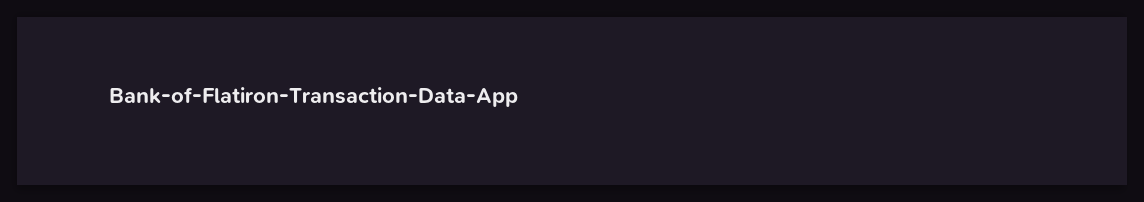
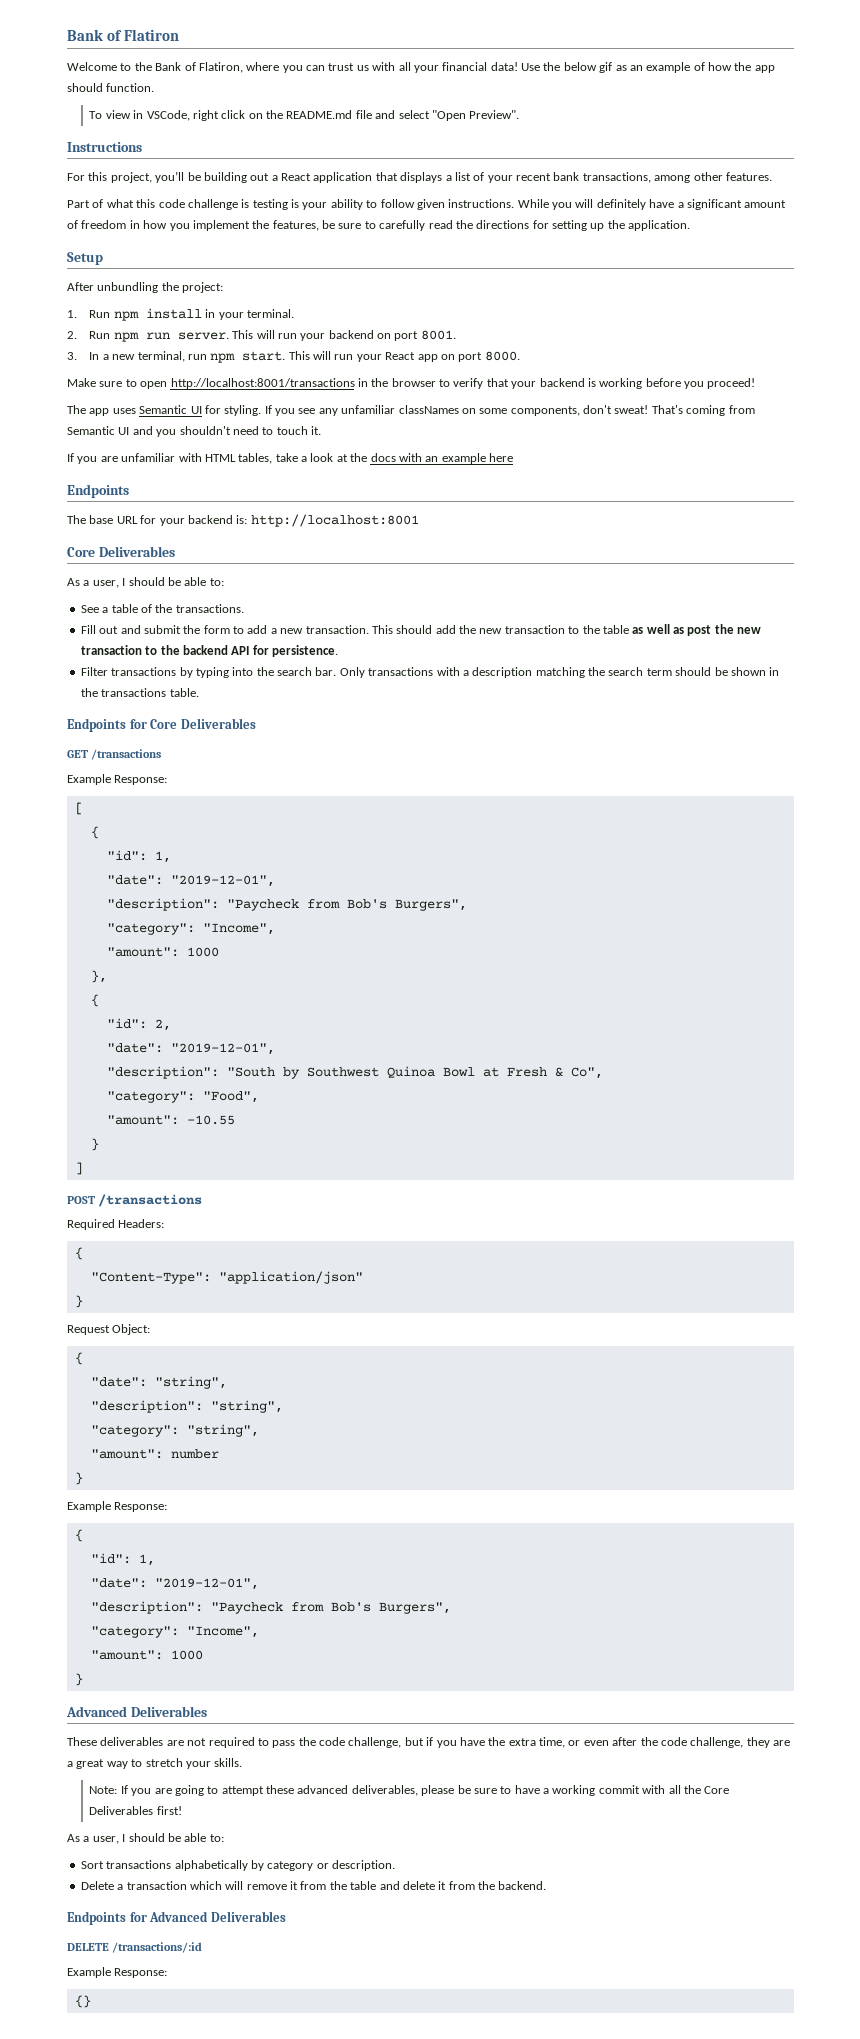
- Bank-of-Flatiron-Transaction-Data-App
+ Bank of Flatiron
+ Welcome to the Bank of Flatiron, where you can trust us with all your financial data! Use the below gif as an example of how the app should function.
+ To view in VSCode, right click on the README.md file and select "Open Preview".
+ Instructions
+ For this project, you’ll be building out a React application that displays a list of your recent bank transactions, among other features.
+ Part of what this code challenge is testing is your ability to follow given instructions. While you will definitely have a significant amount of freedom in how you implement the features, be sure to carefully read the directions for setting up the application.
+ Setup
+ After unbundling the project:
+ 1. Run npm install in your terminal.
+ 2. Run npm run server. This will run your backend on port 8001.
+ 3. In a new terminal, run npm start. This will run your React app on port 8000.
+ Make sure to open http://localhost:8001/transactions in the browser to verify that your backend is working before you proceed!
+ The app uses Semantic UI for styling. If you see any unfamiliar classNames on some components, don't sweat! That's coming from Semantic UI and you shouldn't need to touch it.
+ If you are unfamiliar with HTML tables, take a look at the docs with an example here
+ Endpoints
+ The base URL for your backend is: http://localhost:8001
+ Core Deliverables
+ As a user, I should be able to:
+ See a table of the transactions.
+ Fill out and submit the form to add a new transaction. This should add the new transaction to the table as well as post the new transaction to the backend API for persistence.
+ Filter transactions by typing into the search bar. Only transactions with a description matching the search term should be shown in the transactions table.
+ Endpoints for Core Deliverables
+ GET /transactions
+ Example Response:
+ [
+ {
+ "id": 1,
+ "date": "2019-12-01",
+ "description": "Paycheck from Bob's Burgers",
+ "category": "Income",
+ "amount": 1000
+ },
+ {
+ "id": 2,
+ "date": "2019-12-01",
+ "description": "South by Southwest Quinoa Bowl at Fresh & Co",
+ "category": "Food",
+ "amount": -10.55
+ }
+ ]
+ POST /transactions
+ Required Headers:
+ {
+ "Content-Type": "application/json"
+ }
+ Request Object:
+ {
+ "date": "string",
+ "description": "string",
+ "category": "string",
+ "amount": number
+ }
+ Example Response:
+ {
+ "id": 1,
+ "date": "2019-12-01",
+ "description": "Paycheck from Bob's Burgers",
+ "category": "Income",
+ "amount": 1000
+ }
+ Advanced Deliverables
+ These deliverables are not required to pass the code challenge, but if you have the extra time, or even after the code challenge, they are a great way to stretch your skills.
+ Note: If you are going to attempt these advanced deliverables, please be sure to have a working commit with all the Core Deliverables first!
+ As a user, I should be able to:
+ Sort transactions alphabetically by category or description.
+ Delete a transaction which will remove it from the table and delete it from the backend.
+ Endpoints for Advanced Deliverables
+ DELETE /transactions/:id
+ Example Response:
+ {}

